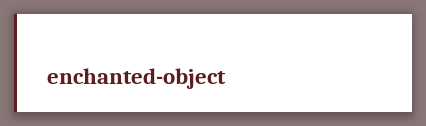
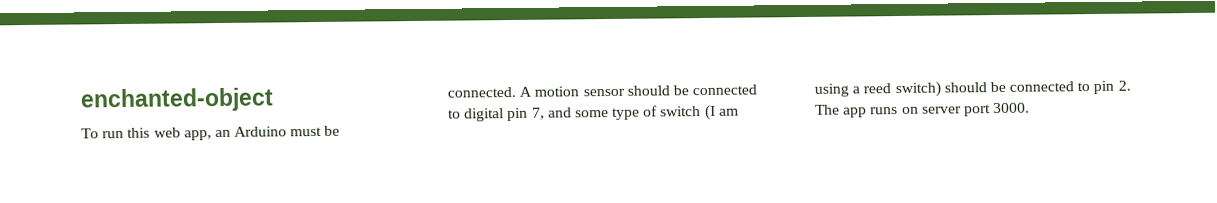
+ To run this web app, an Arduino must be connected. A motion sensor should be connected to digital pin 7, and some type of switch (I am using a reed switch) should be connected to pin 2. The app runs on server port 3000.

